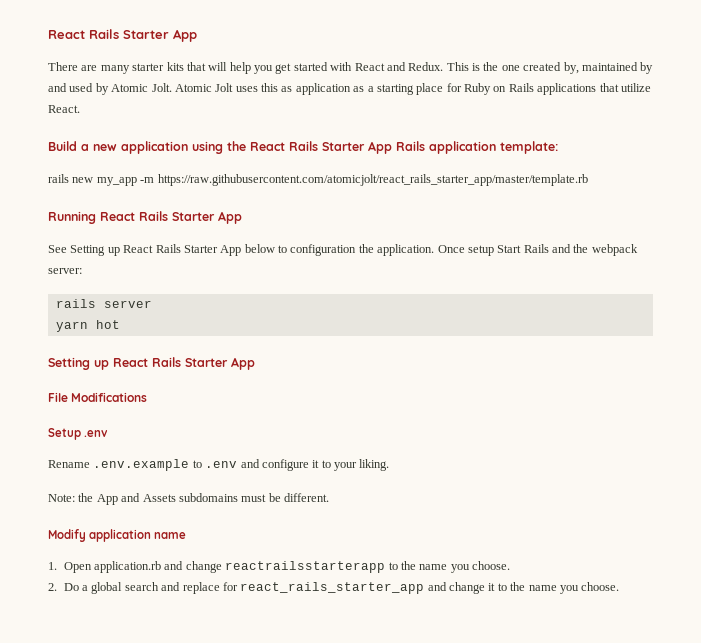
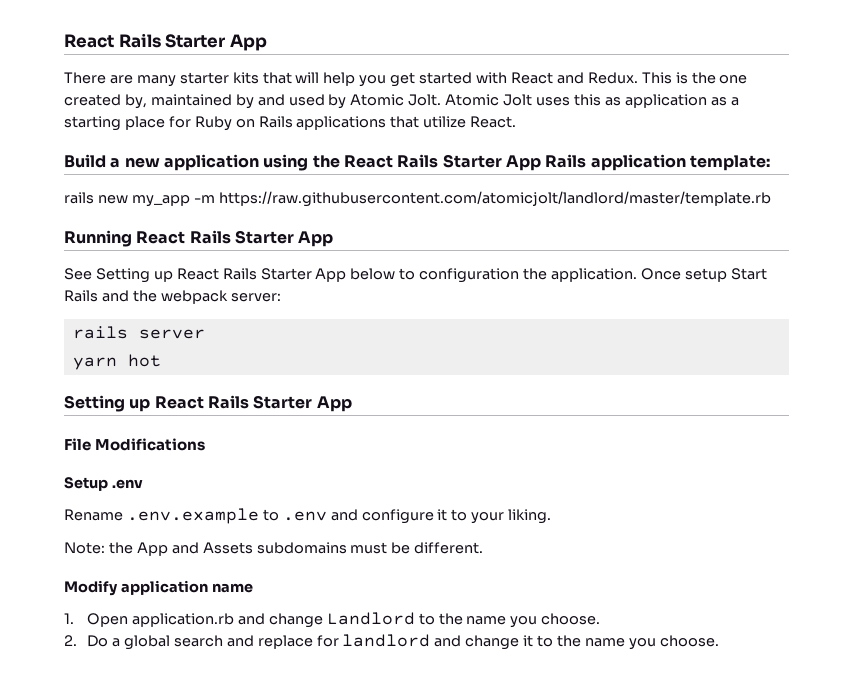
- rails new my_app -m https://raw.githubusercontent.com/atomicjolt/react_rails_starter_app/master/template.rb
+ rails new my_app -m https://raw.githubusercontent.com/atomicjolt/landlord/master/template.rb
- 1. Open application.rb and change reactrailsstarterapp to the name you choose.
+ 1. Open application.rb and change Landlord to the name you choose.
- 2. Do a global search and replace for react_rails_starter_app and change it to the name you choose.
+ 2. Do a global search and replace for landlord and change it to the name you choose.

